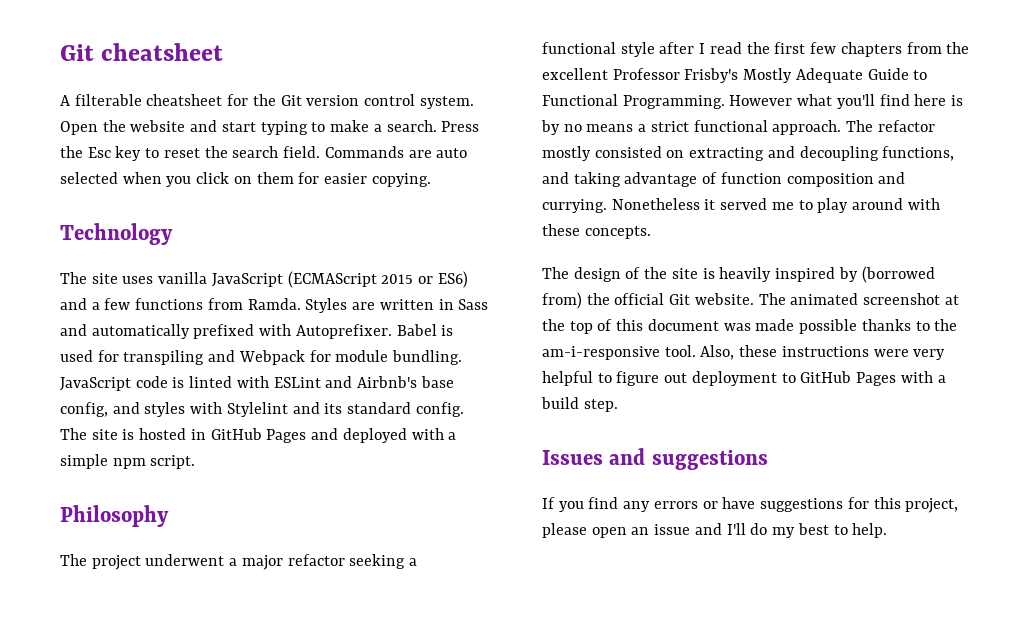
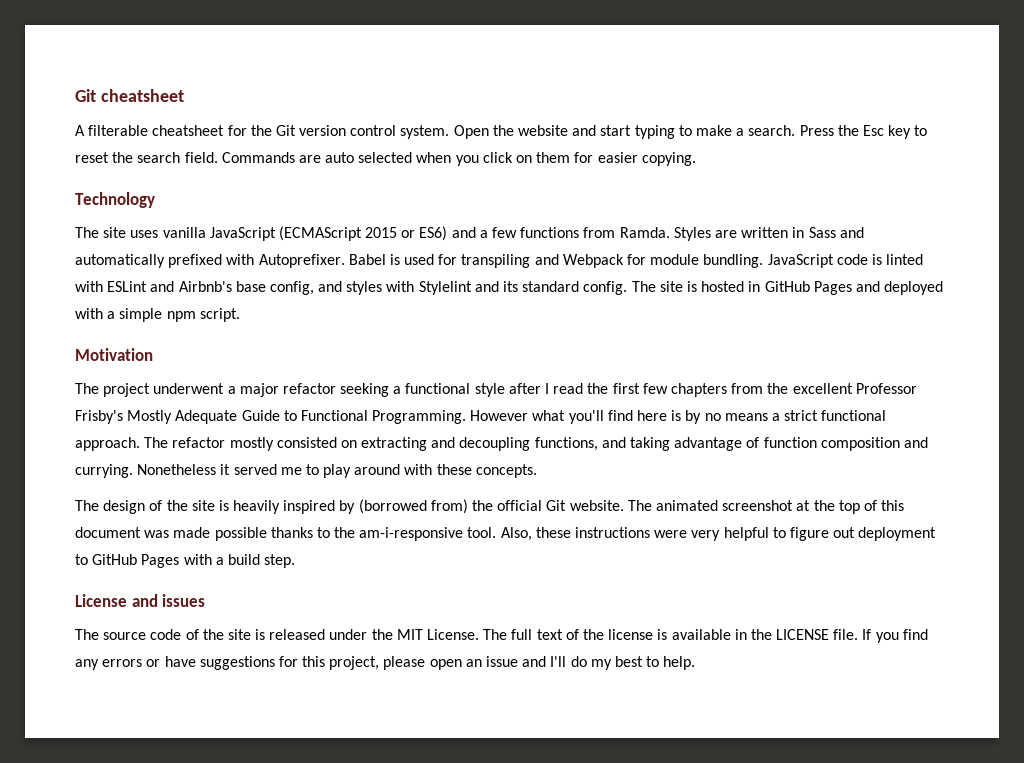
- Philosophy
+ Motivation
- Issues and suggestions
- If you find any errors or have suggestions for this project, please open an issue and I'll do my best to help.
+ License and issues
+ The source code of the site is released under the MIT License. The full text of the license is available in the LICENSE file. If you find any errors or have suggestions for this project, please open an issue and I'll do my best to help.

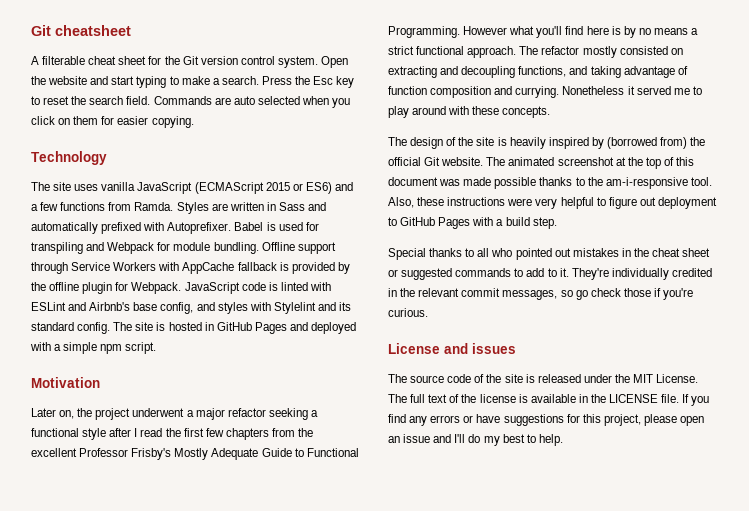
- A filterable cheatsheet for the Git version control system.
+ A filterable cheat sheet for the Git version control system.
+ Offline support through Service Workers with AppCache fallback is provided by the offline plugin for Webpack.
- The project underwent a major refactor seeking a functional style after I read the first few chapters from the excellent Professor Frisby's Mostly Adequate Guide to Functional Programming.
+ Later on, the project underwent a major refactor seeking a functional style after I read the first few chapters from the excellent Professor Frisby's Mostly Adequate Guide to Functional Programming.
+ Special thanks to all who pointed out mistakes in the cheat sheet or suggested commands to add to it. They're individually credited in the relevant commit messages, so go check those if you're curious.

